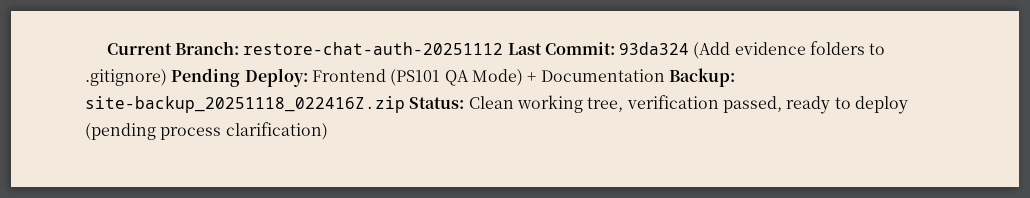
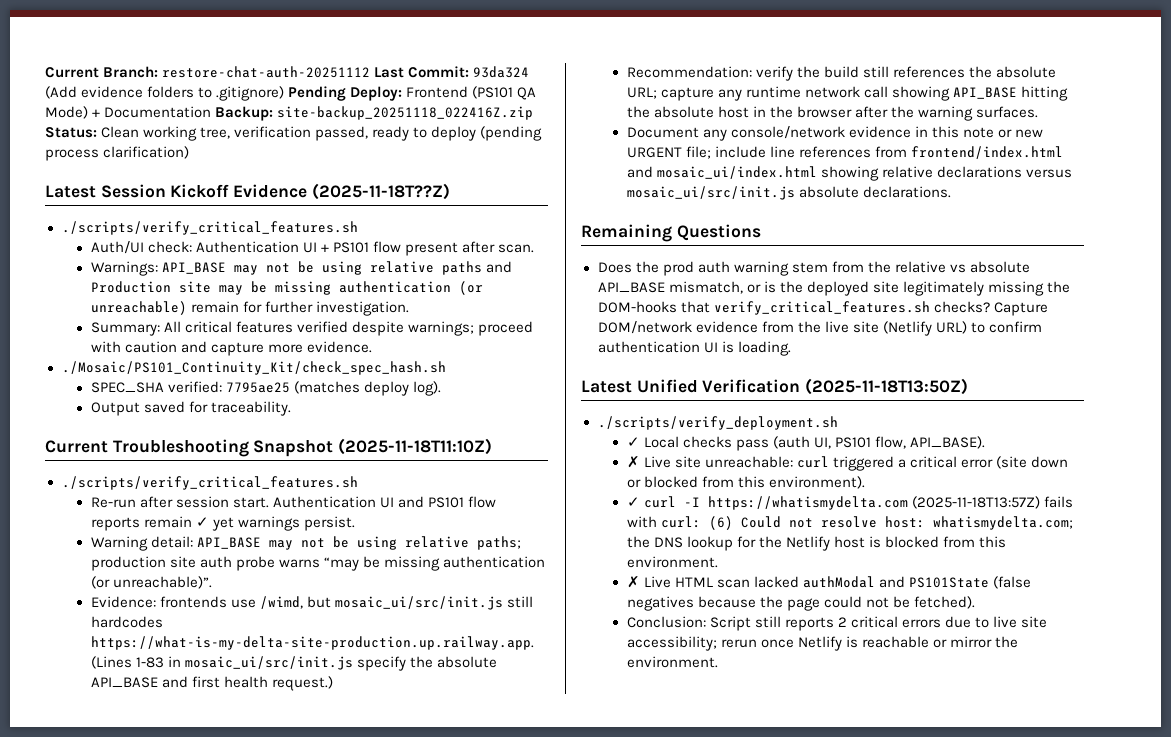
+ Latest Session Kickoff Evidence (2025-11-18T??Z)
+ ./scripts/verify_critical_features.sh
+ Auth/UI check: Authentication UI + PS101 flow present after scan.
+ Warnings: API_BASE may not be using relative paths and Production site may be missing authentication (or unreachable) remain for further investigation.
+ Summary: All critical features verified despite warnings; proceed with caution and capture more evidence.
+ ./Mosaic/PS101_Continuity_Kit/check_spec_hash.sh
+ SPEC_SHA verified: 7795ae25 (matches deploy log).
+ Output saved for traceability.
+ Current Troubleshooting Snapshot (2025-11-18T11:10Z)
+ ./scripts/verify_critical_features.sh
+ Re-run after session start. Authentication UI and PS101 flow reports remain ✓ yet warnings persist.
+ Warning detail: API_BASE may not be using relative paths; production site auth probe warns “may be missing authentication (or unreachable)”.
+ Evidence: frontends use /wimd, but mosaic_ui/src/init.js still hardcodes https://what-is-my-delta-site-production.up.railway.app. (Lines 1-83 in mosaic_ui/src/init.js specify the absolute API_BASE and first health request.)
+ Recommendation: verify the build still references the absolute URL; capture any runtime network call showing API_BASE hitting the absolute host in the browser after the warning surfaces.
+ Document any console/network evidence in this note or new URGENT file; include line references from frontend/index.html and mosaic_ui/index.html showing relative declarations versus mosaic_ui/src/init.js absolute declarations.
+ Remaining Questions
+ Does the prod auth warning stem from the relative vs absolute API_BASE mismatch, or is the deployed site legitimately missing the DOM-hooks that verify_critical_features.sh checks? Capture DOM/network evidence from the live site (Netlify URL) to confirm authentication UI is loading.
+ Latest Unified Verification (2025-11-18T13:50Z)
+ ./scripts/verify_deployment.sh
+ ✓ Local checks pass (auth UI, PS101 flow, API_BASE).
+ ✗ Live site unreachable: curl triggered a critical error (site down or blocked from this environment).
+ ✓ curl -I https://whatismydelta.com (2025-11-18T13:57Z) fails with curl: (6) Could not resolve host: whatismydelta.com; the DNS lookup for the Netlify host is blocked from this environment.
+ ✗ Live HTML scan lacked authModal and PS101State (false negatives because the page could not be fetched).
+ Conclusion: Script still reports 2 critical errors due to live site accessibility; rerun once Netlify is reachable or mirror the environment.

